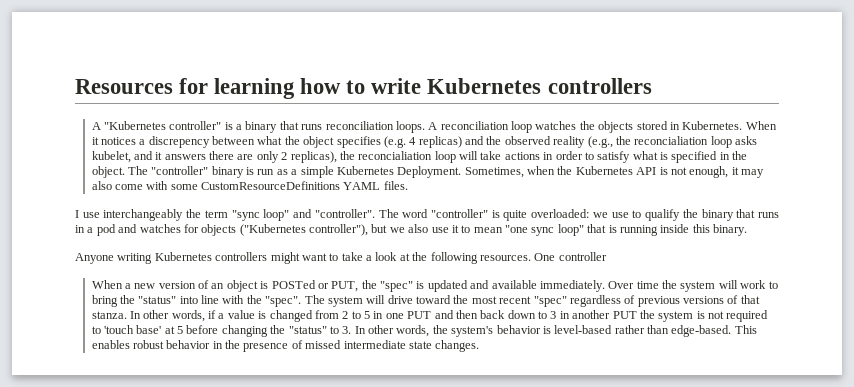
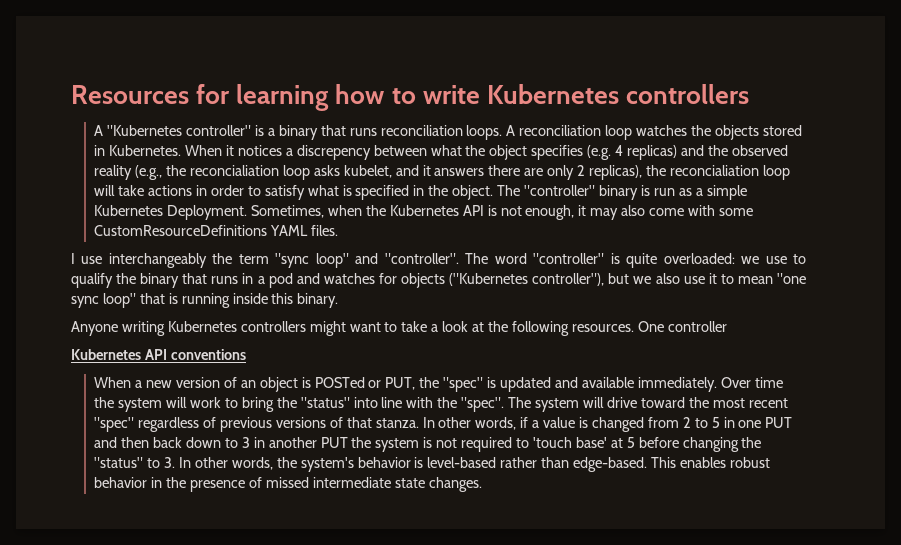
+ Kubernetes API conventions

